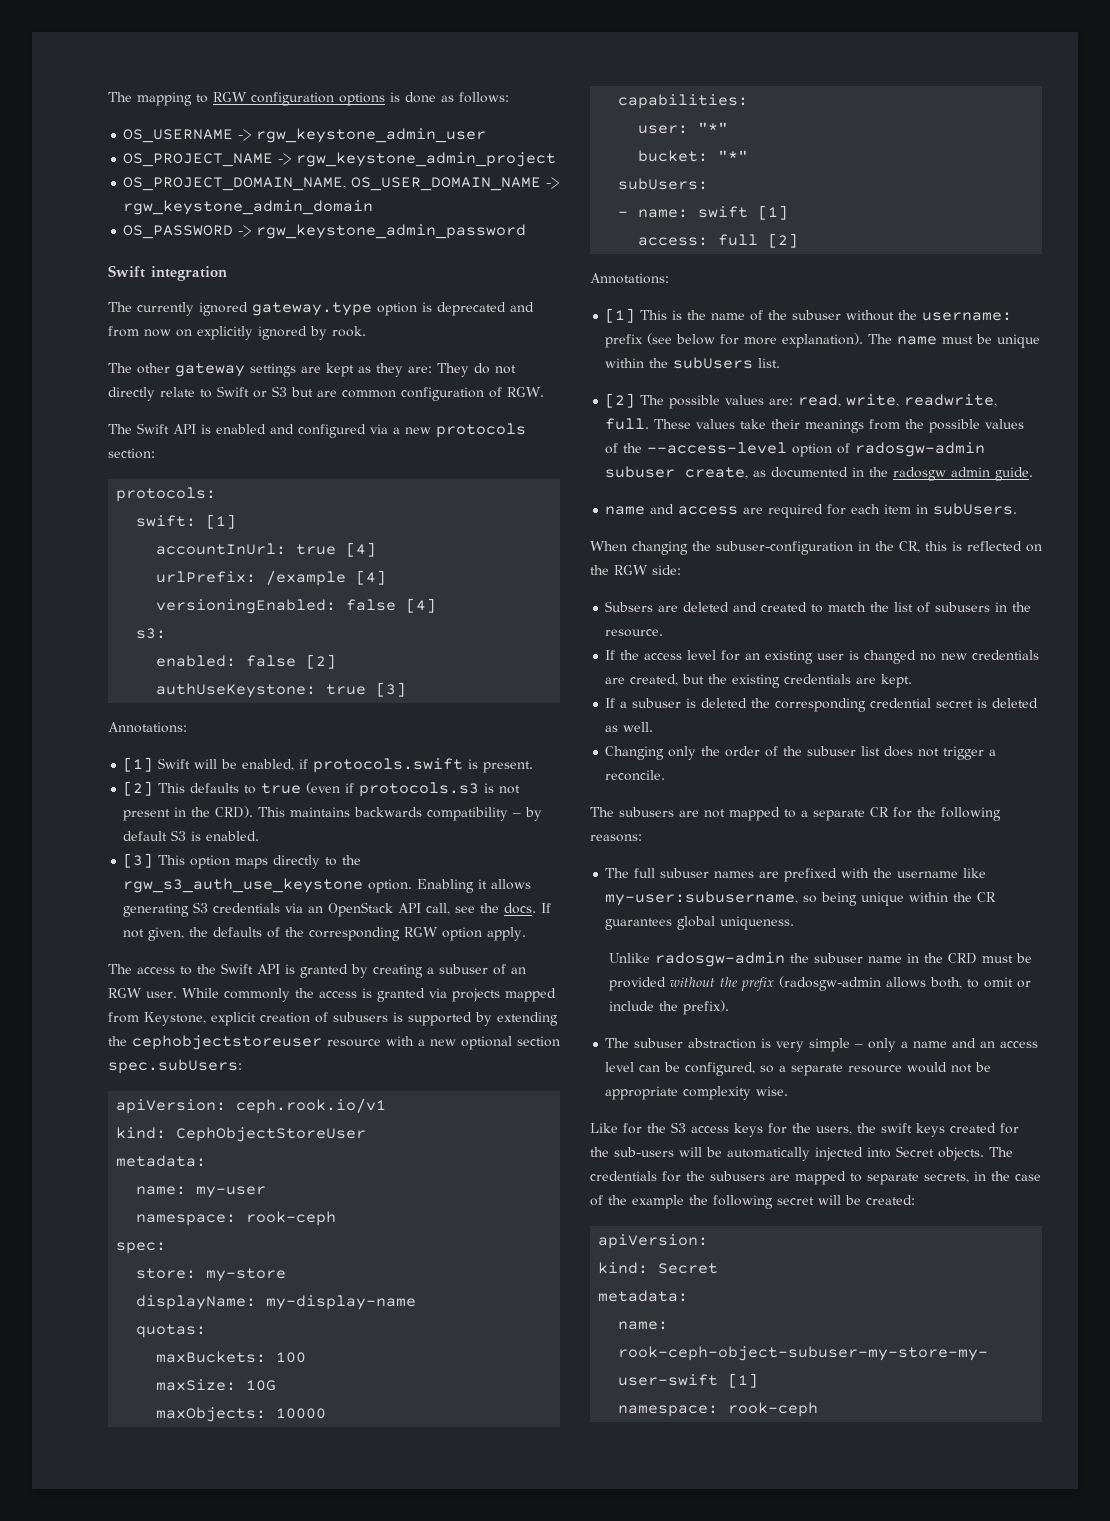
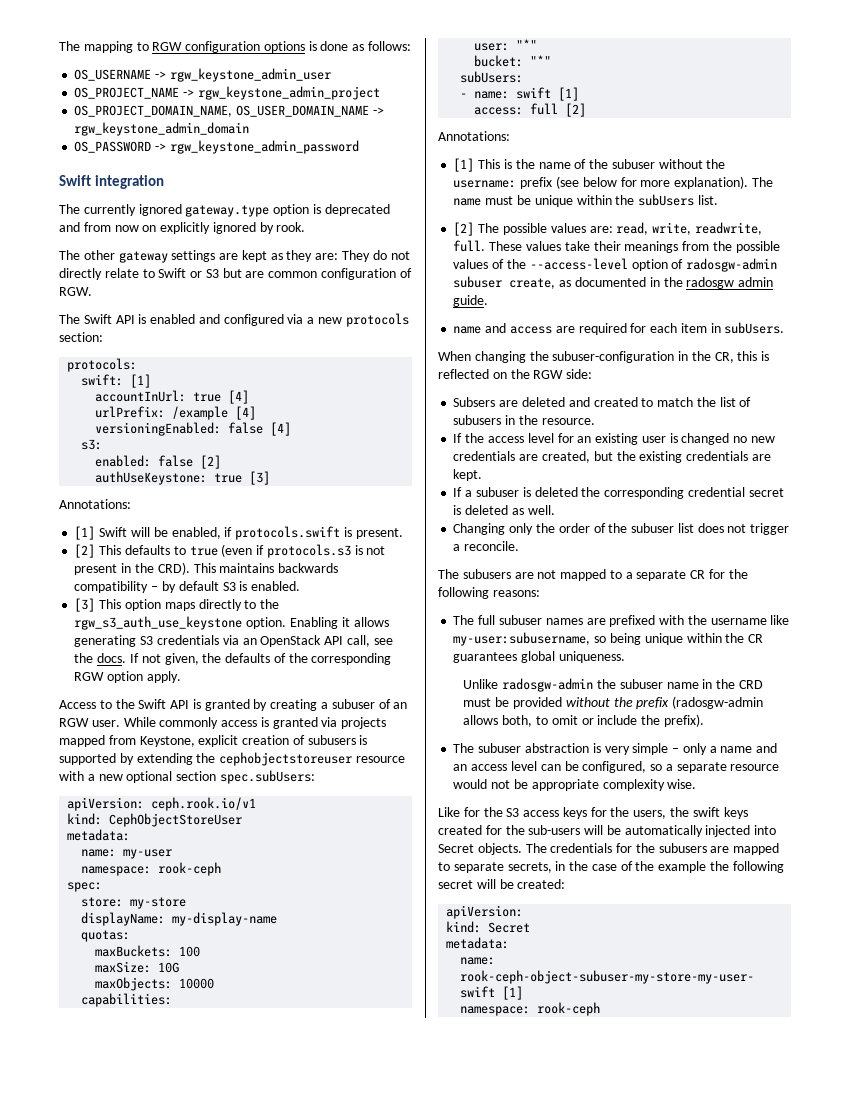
- The access to the Swift API is granted by creating a subuser of an RGW user.
+ Access to the Swift API is granted by creating a subuser of an RGW user.
- While commonly the access is granted via projects mapped from Keystone, explicit creation of subusers is supported by extending the cephobjectstoreuser resource with a new optional section spec.subUsers:
+ While commonly access is granted via projects mapped from Keystone, explicit creation of subusers is supported by extending the cephobjectstoreuser resource with a new optional section spec.subUsers:

